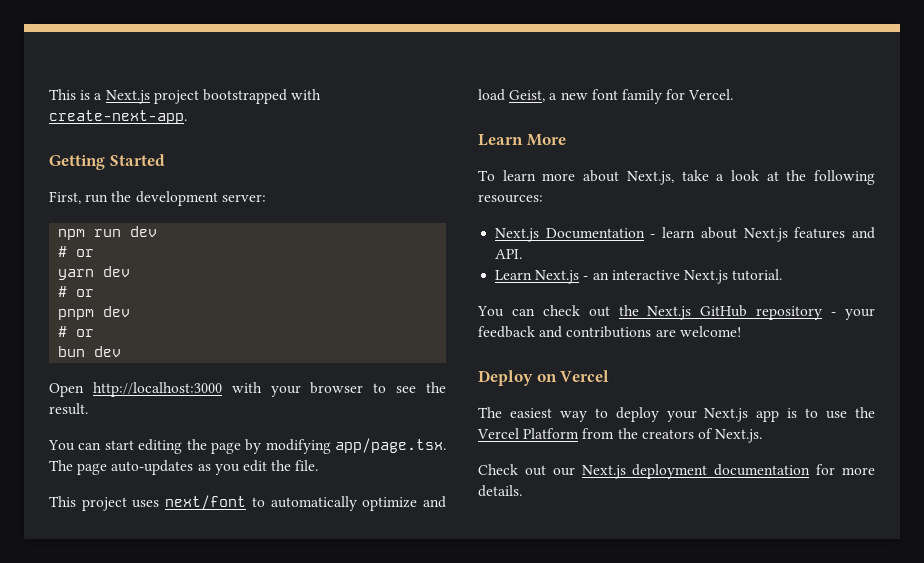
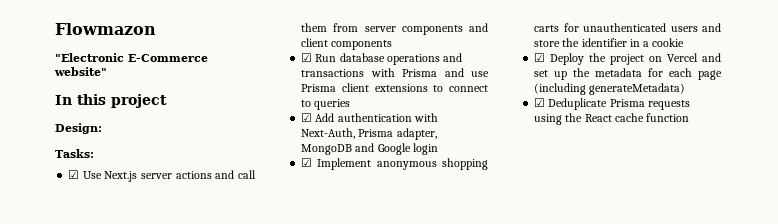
- This is a Next.js project bootstrapped with create-next-app.
- Getting Started
- First, run the development server:
- npm run dev
- # or
- yarn dev
- # or
- pnpm dev
- # or
- bun dev
- Open http://localhost:3000 with your browser to see the result.
- You can start editing the page by modifying app/page.tsx. The page auto-updates as you edit the file.
- This project uses next/font to automatically optimize and load Geist, a new font family for Vercel.
- Learn More
- To learn more about Next.js, take a look at the following resources:
- Next.js Documentation - learn about Next.js features and API.
- Learn Next.js - an interactive Next.js tutorial.
- You can check out the Next.js GitHub repository - your feedback and contributions are welcome!
- Deploy on Vercel
- The easiest way to deploy your Next.js app is to use the Vercel Platform from the creators of Next.js.
- Check out our Next.js deployment documentation for more details.
+ Flowmazon
+ "Electronic E-Commerce website"
+ In this project
+ Design:
+ Tasks:
+ ☑ Use Next.js server actions and call them from server components and client components
+ ☑ Run database operations and transactions with Prisma and use Prisma client extensions to connect to queries
+ ☑ Add authentication with Next-Auth, Prisma adapter, MongoDB and Google login
+ ☑ Implement anonymous shopping carts for unauthenticated users and store the identifier in a cookie
+ ☑ Deploy the project on Vercel and set up the metadata for each page (including generateMetadata)
+ ☑ Deduplicate Prisma requests using the React cache function

